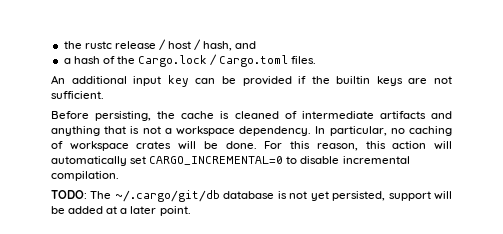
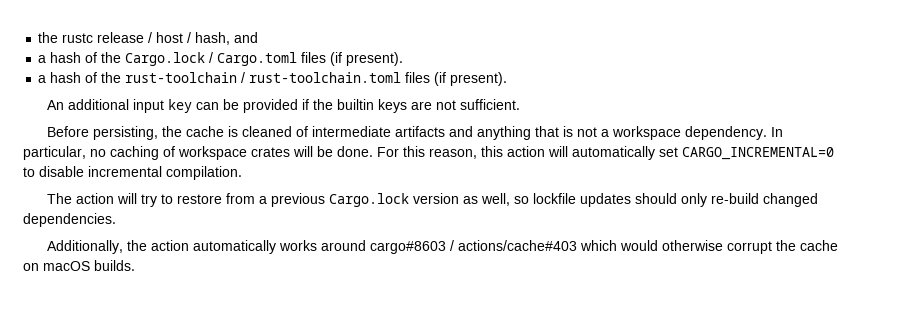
- a hash of the Cargo.lock / Cargo.toml files.
+ a hash of the Cargo.lock / Cargo.toml files (if present).
+ a hash of the rust-toolchain / rust-toolchain.toml files (if present).
- TODO: The ~/.cargo/git/db database is not yet persisted, support will be added at a later point.
+ The action will try to restore from a previous Cargo.lock version as well, so lockfile updates should only re-build changed dependencies.
+ Additionally, the action automatically works around cargo#8603 / actions/cache#403 which would otherwise corrupt the cache on macOS builds.

